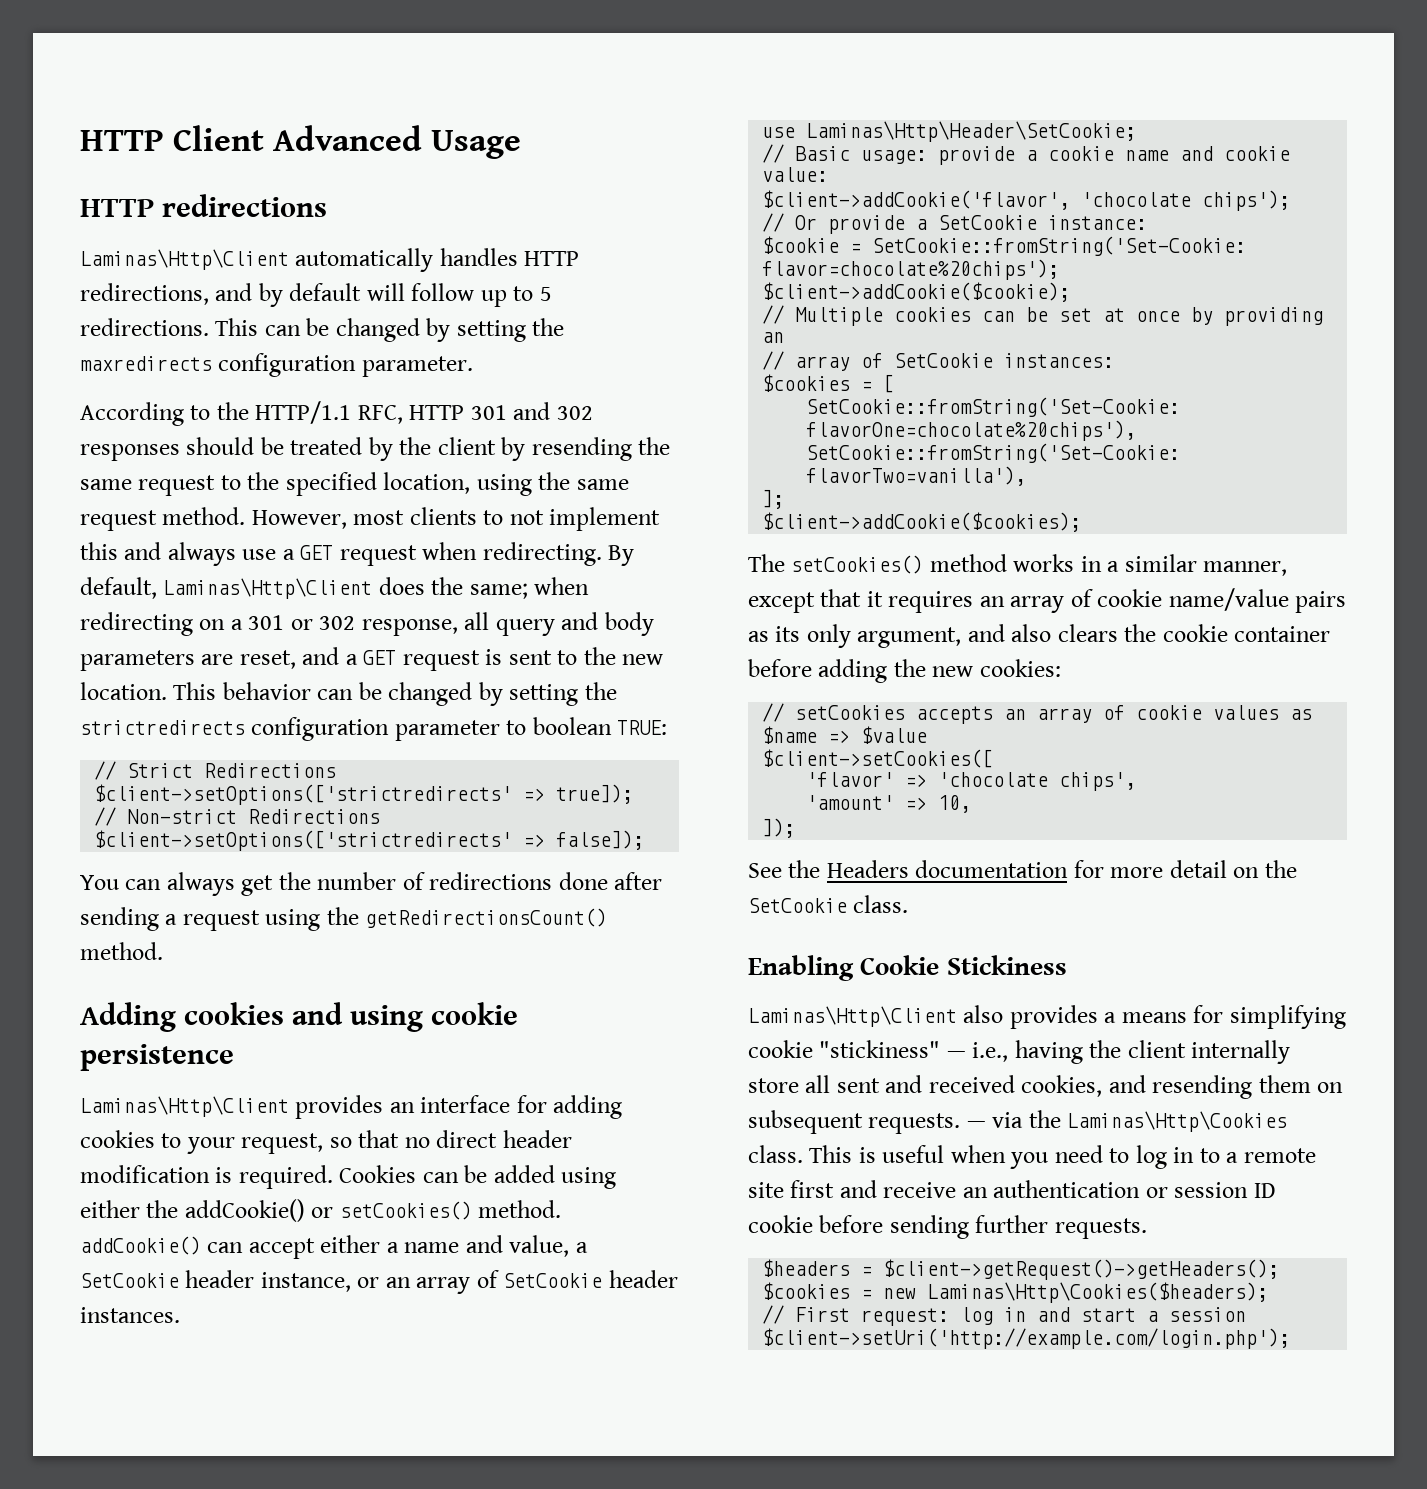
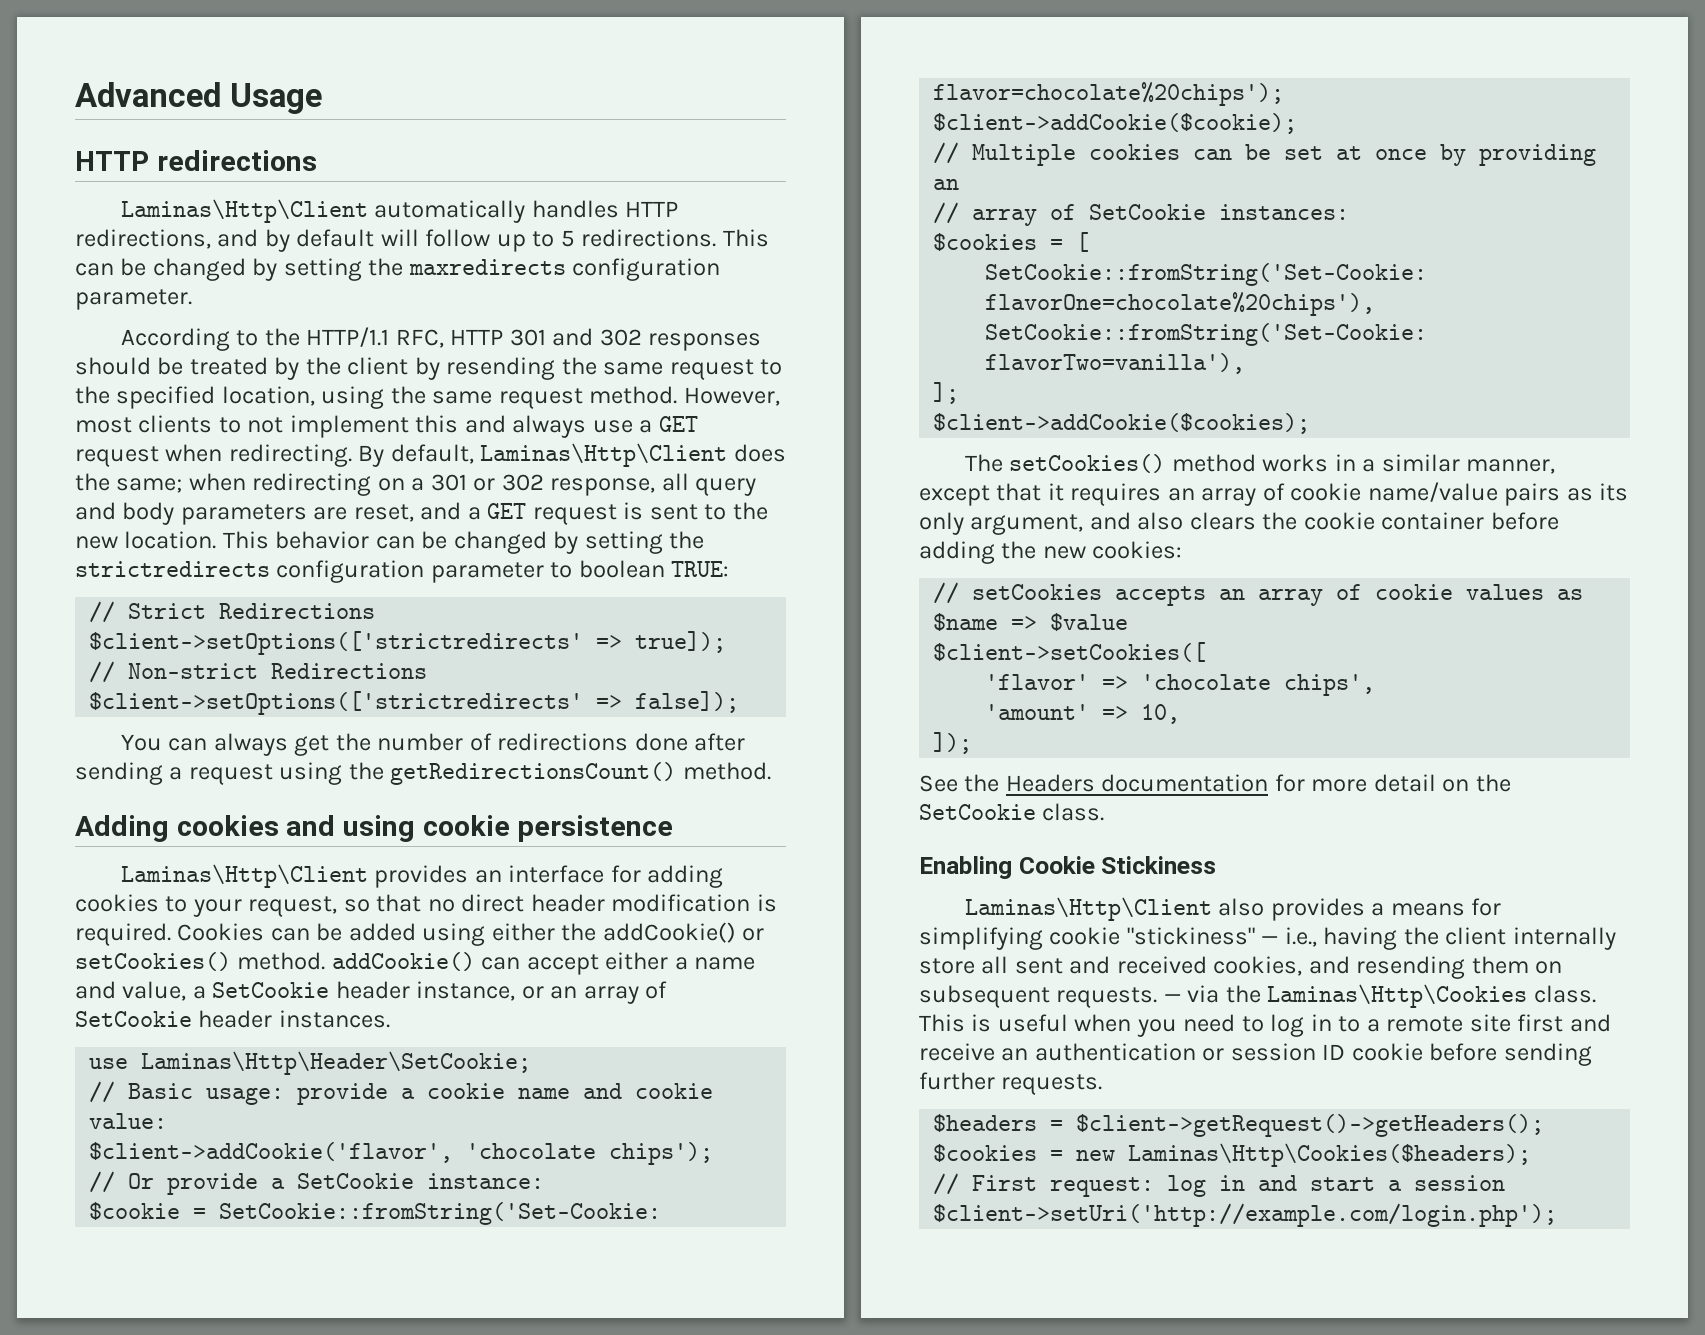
- HTTP Client Advanced Usage
+ Advanced Usage

